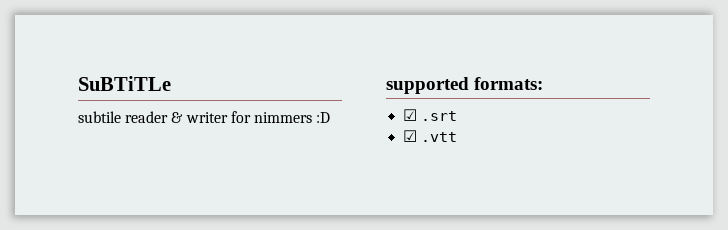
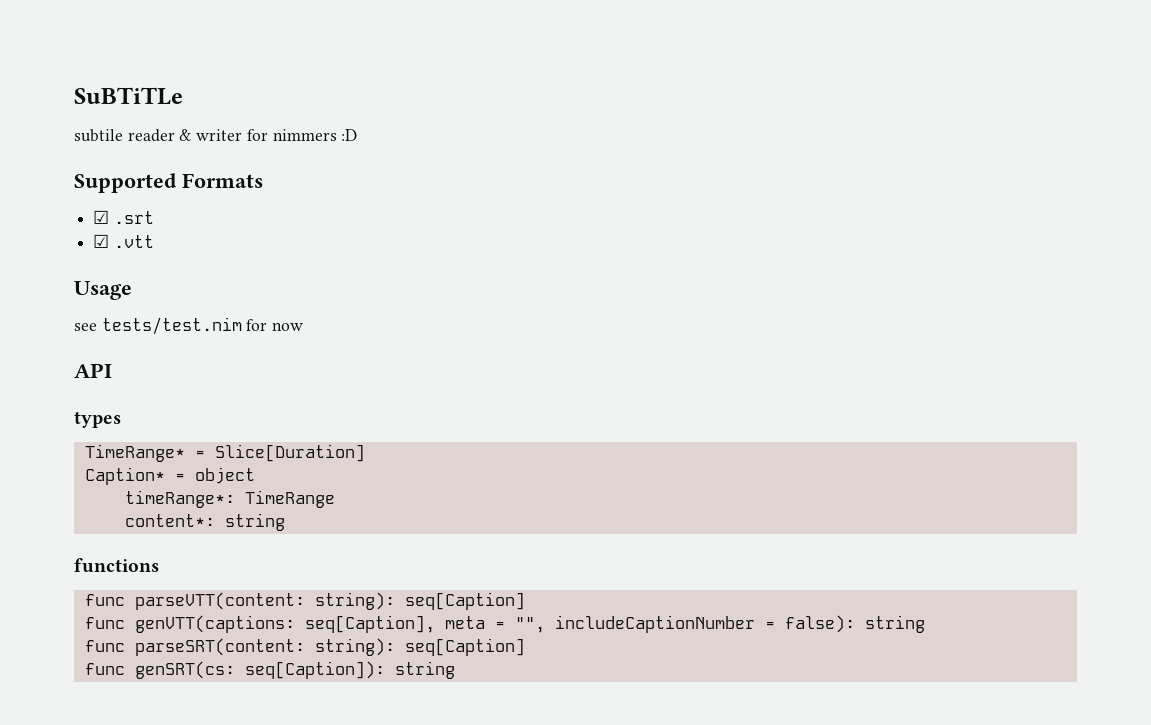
- supported formats:
+ Supported Formats
+ Usage
+ see tests/test.nim for now
+ API
+ types
+ TimeRange* = Slice[Duration]
+ Caption* = object
+ timeRange*: TimeRange
+ content*: string
+ functions
+ func parseVTT(content: string): seq[Caption]
+ func genVTT(captions: seq[Caption], meta = "", includeCaptionNumber = false): string
+ func parseSRT(content: string): seq[Caption]
+ func genSRT(cs: seq[Caption]): string

